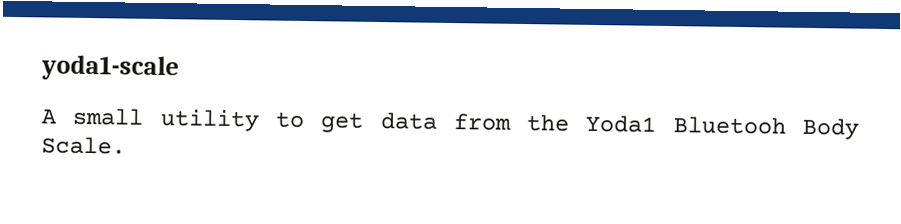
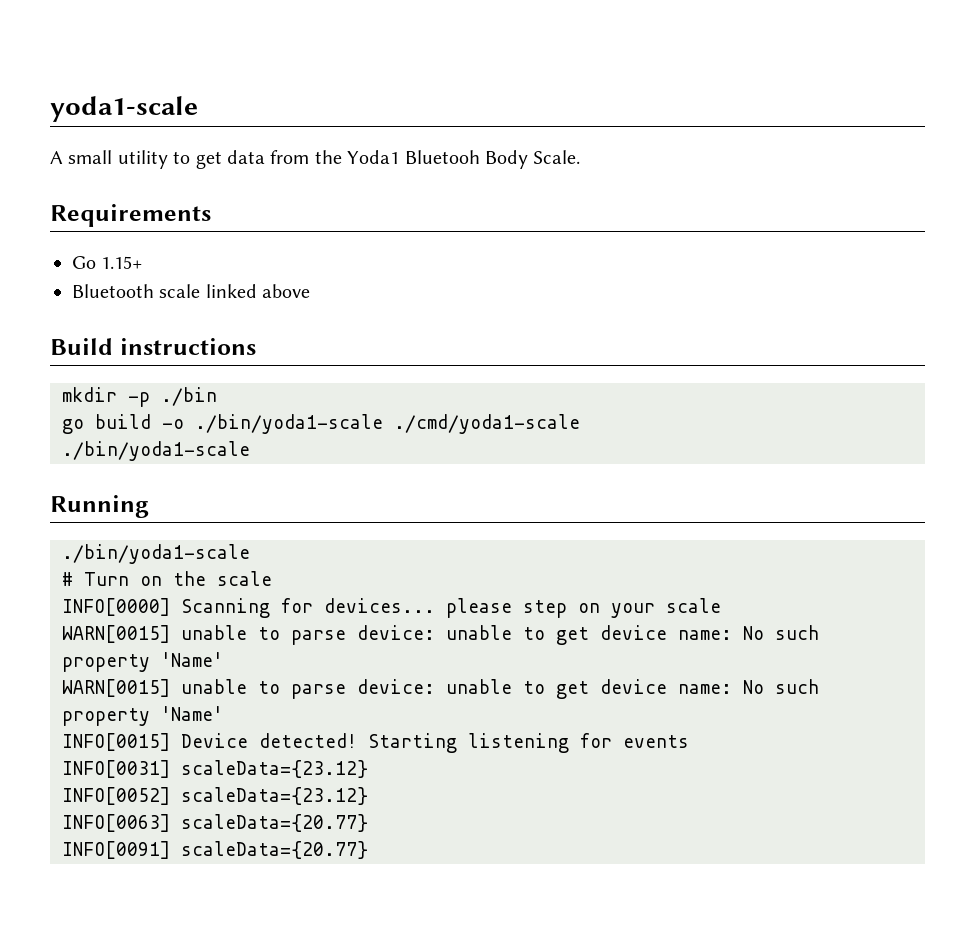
+ Requirements
+ Go 1.15+
+ Bluetooth scale linked above
+ Build instructions
+ mkdir -p ./bin
+ go build -o ./bin/yoda1-scale ./cmd/yoda1-scale
+ ./bin/yoda1-scale
+ Running
+ ./bin/yoda1-scale
+ # Turn on the scale
+ INFO[0000] Scanning for devices... please step on your scale
+ WARN[0015] unable to parse device: unable to get device name: No such property 'Name'
+ WARN[0015] unable to parse device: unable to get device name: No such property 'Name'
+ INFO[0015] Device detected! Starting listening for events
+ INFO[0031] scaleData={23.12}
+ INFO[0052] scaleData={23.12}
+ INFO[0063] scaleData={20.77}
+ INFO[0091] scaleData={20.77}

